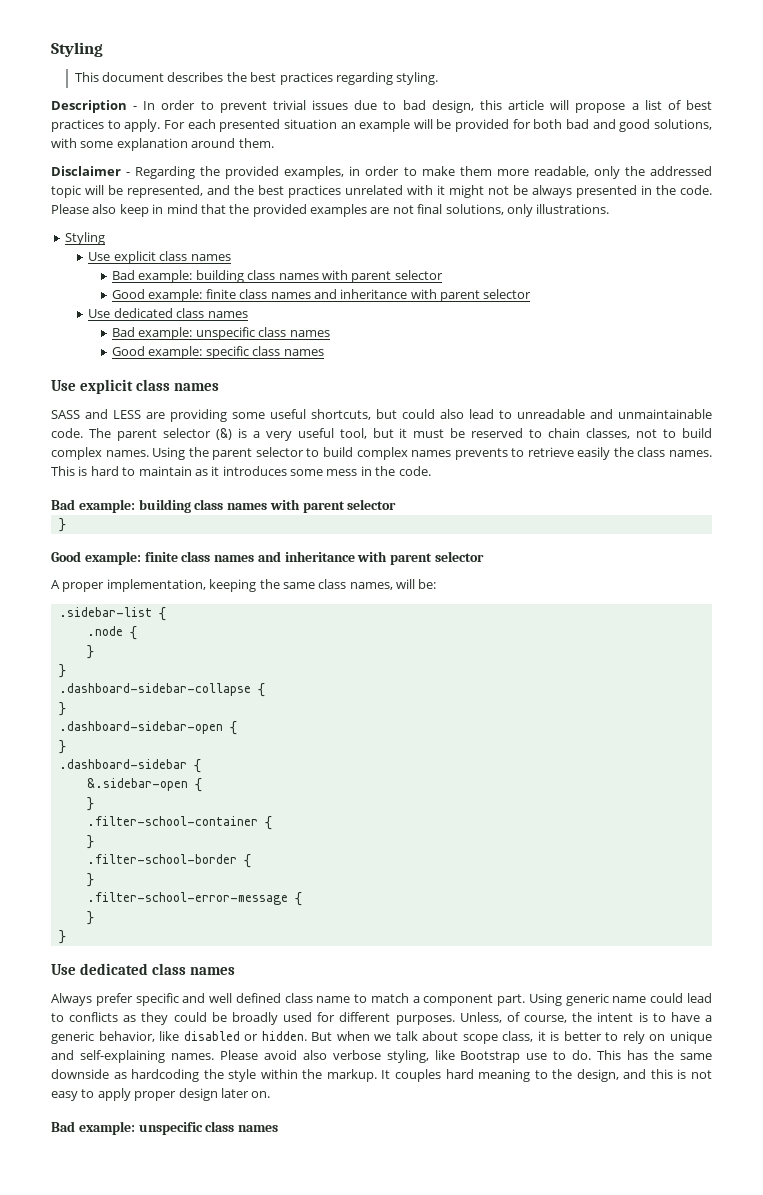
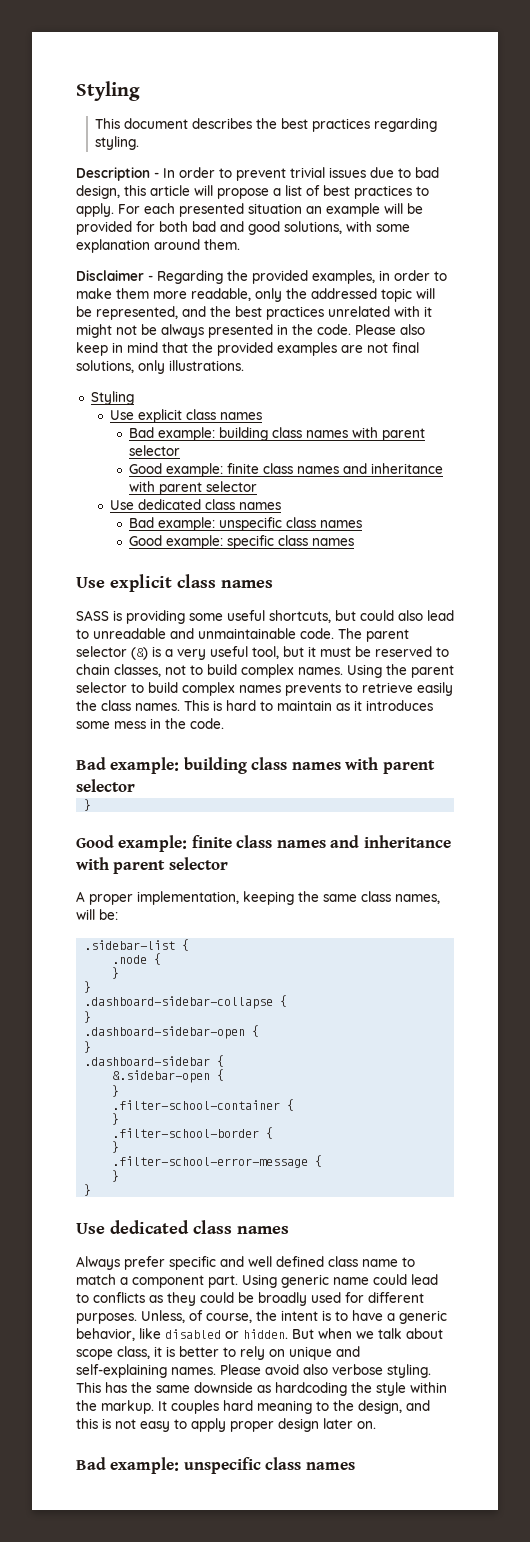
- SASS and LESS are providing some useful shortcuts, but could also lead to unreadable and unmaintainable code.
+ SASS is providing some useful shortcuts, but could also lead to unreadable and unmaintainable code.
- Please avoid also verbose styling, like Bootstrap use to do.
+ Please avoid also verbose styling.

